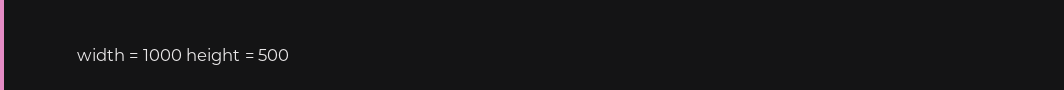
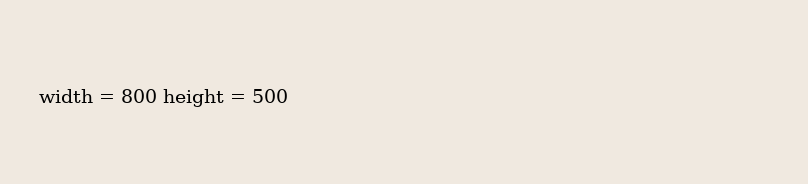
- width = 1000 height = 500
+ width = 800 height = 500

